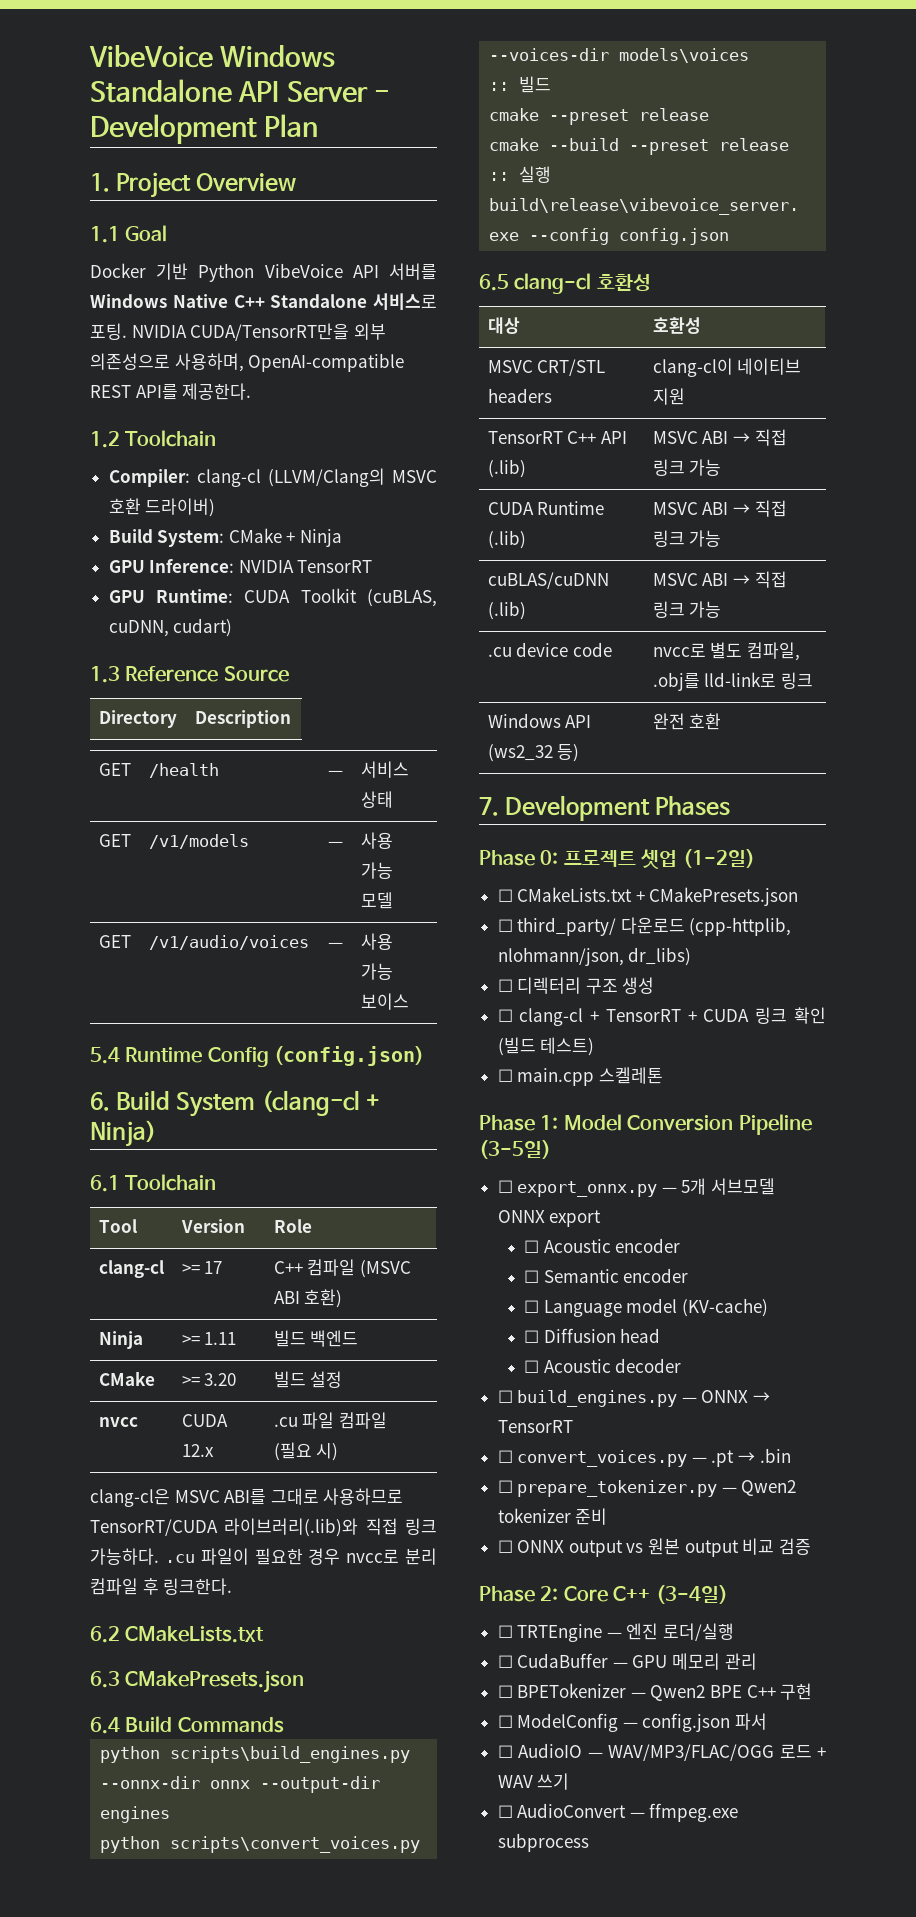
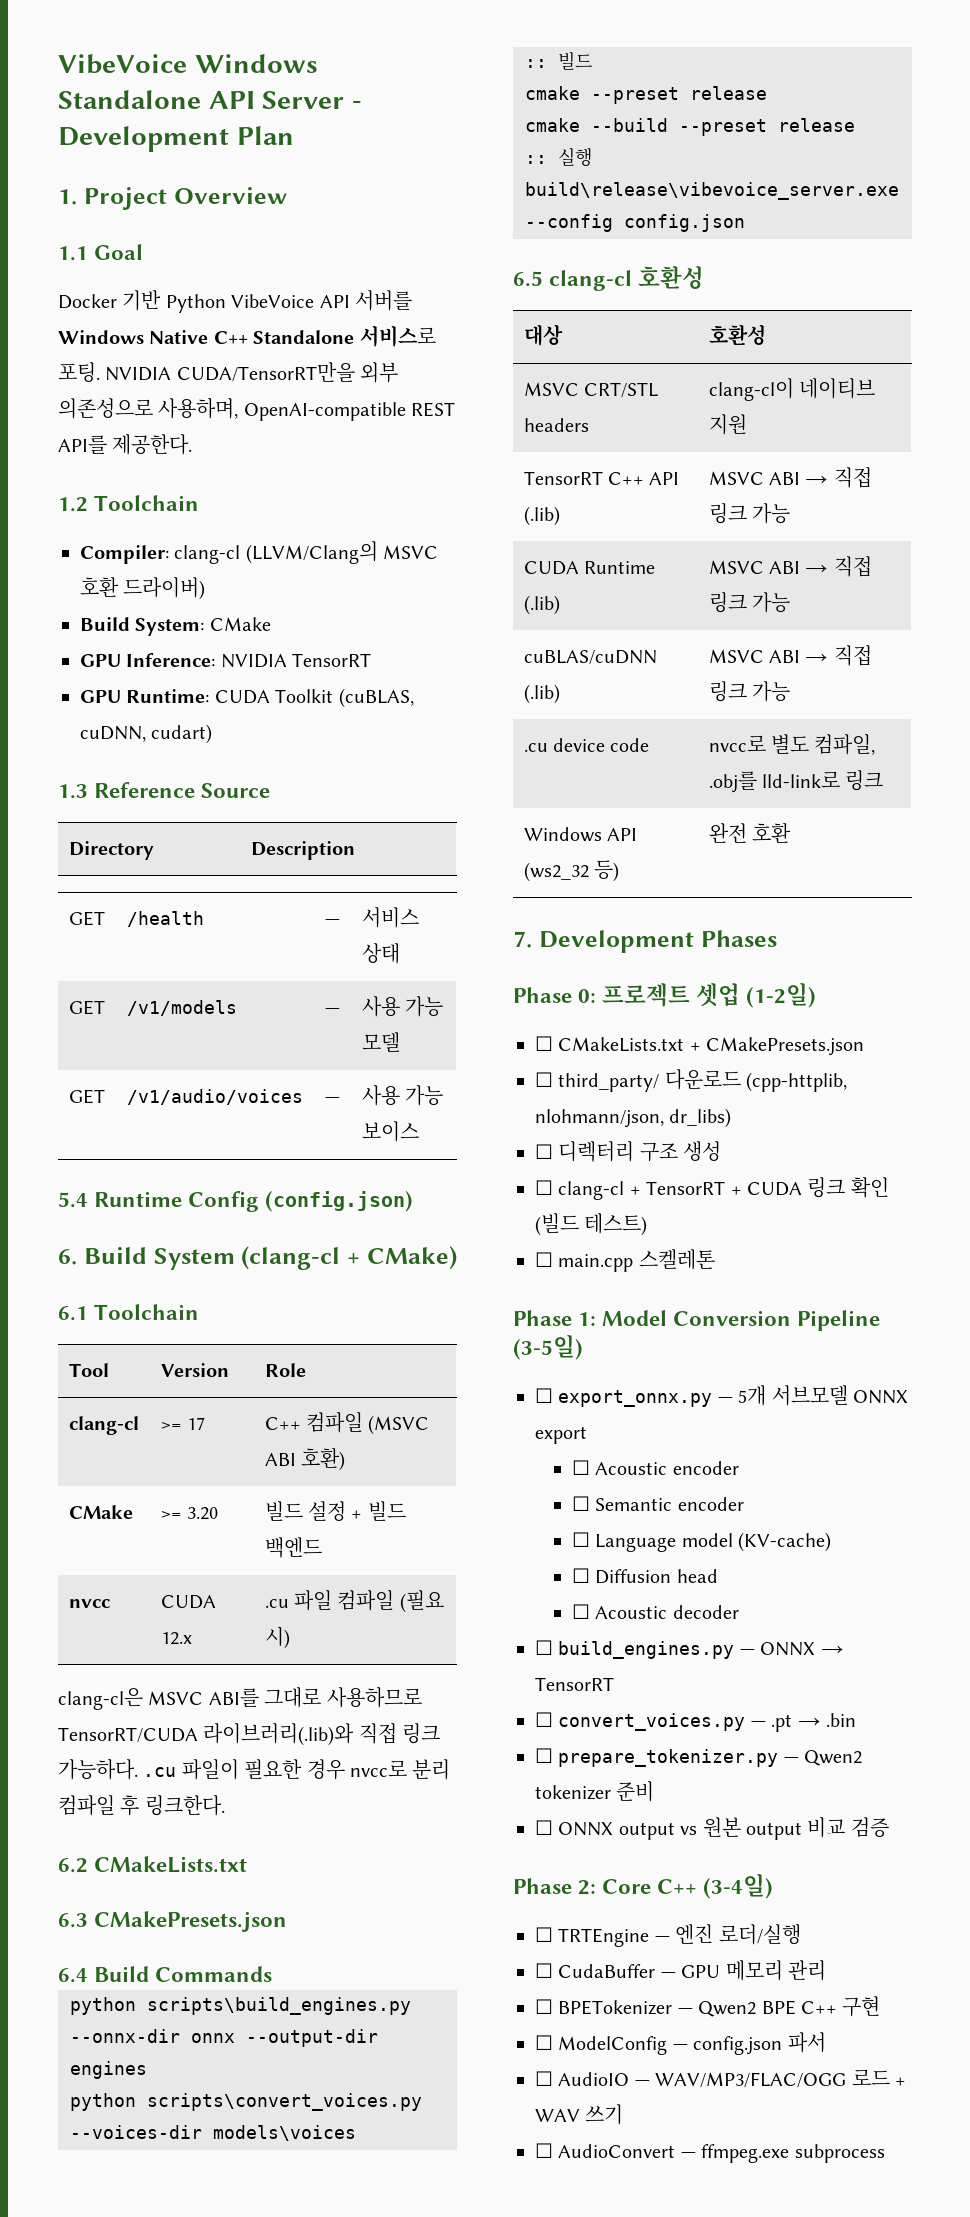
- Build System: CMake + Ninja
+ Build System: CMake
- 6. Build System (clang-cl + Ninja)
+ 6. Build System (clang-cl + CMake)
- Ninja | >= 1.11 | 빌드 백엔드
- CMake | >= 3.20 | 빌드 설정
+ CMake | >= 3.20 | 빌드 설정 + 빌드 백엔드

